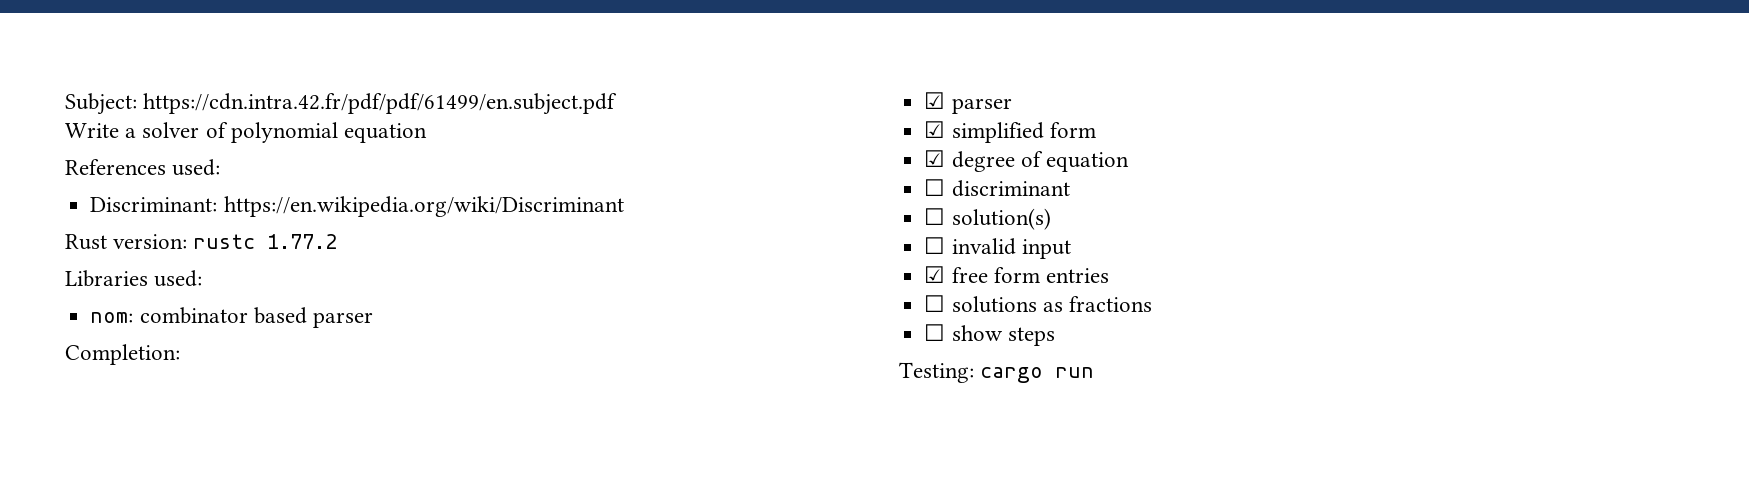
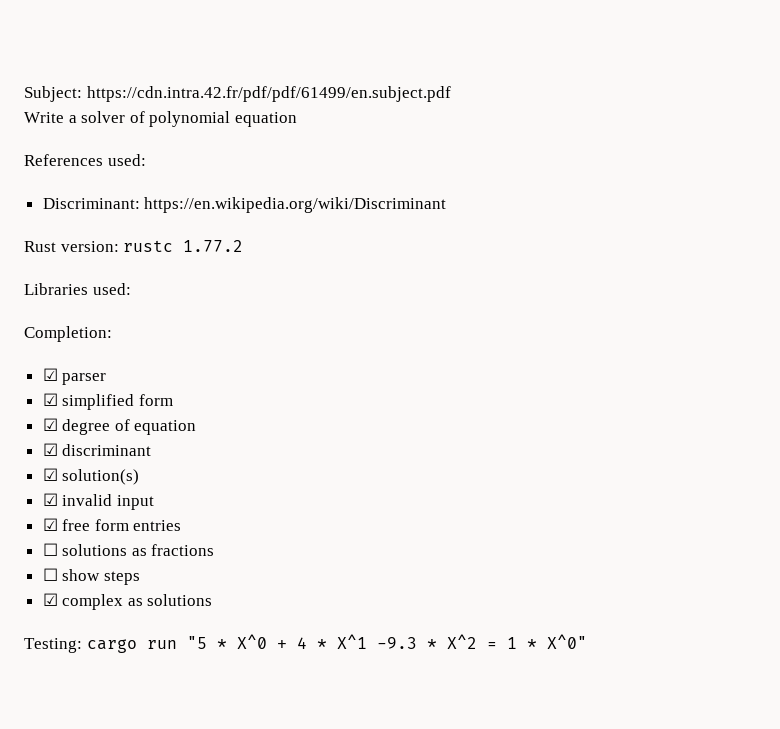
- nom: combinator based parser
- ☐ discriminant
+ ☑ discriminant
- ☐ solution(s)
+ ☑ solution(s)
- ☐ invalid input
+ ☑ invalid input
+ ☑ complex as solutions
- Testing: cargo run
+ Testing: cargo run "5 * X^0 + 4 * X^1 -9.3 * X^2 = 1 * X^0"

